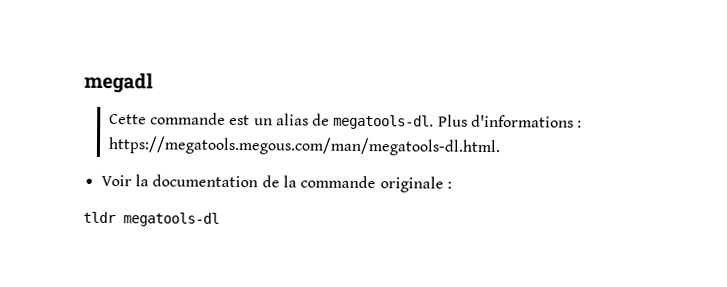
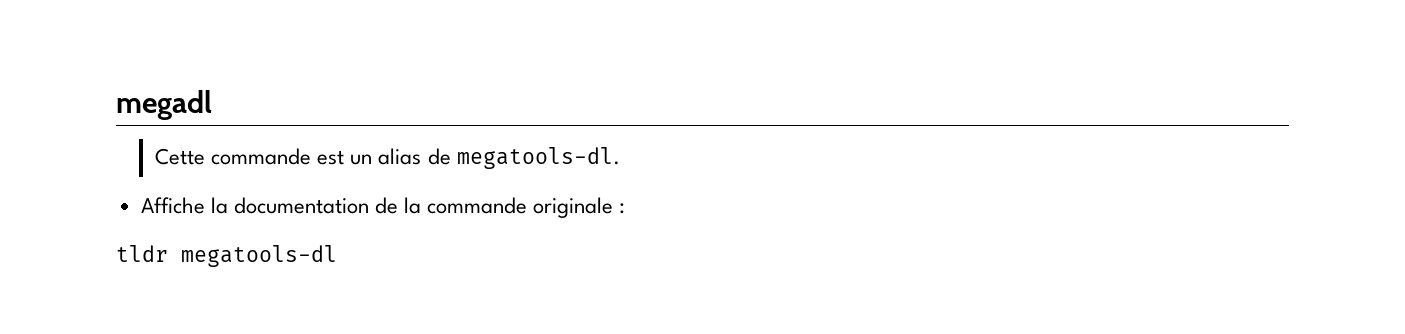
- Cette commande est un alias de megatools-dl. Plus d'informations : https://megatools.megous.com/man/megatools-dl.html.
- Voir la documentation de la commande originale :
+ Cette commande est un alias de megatools-dl.
+ Affiche la documentation de la commande originale :

